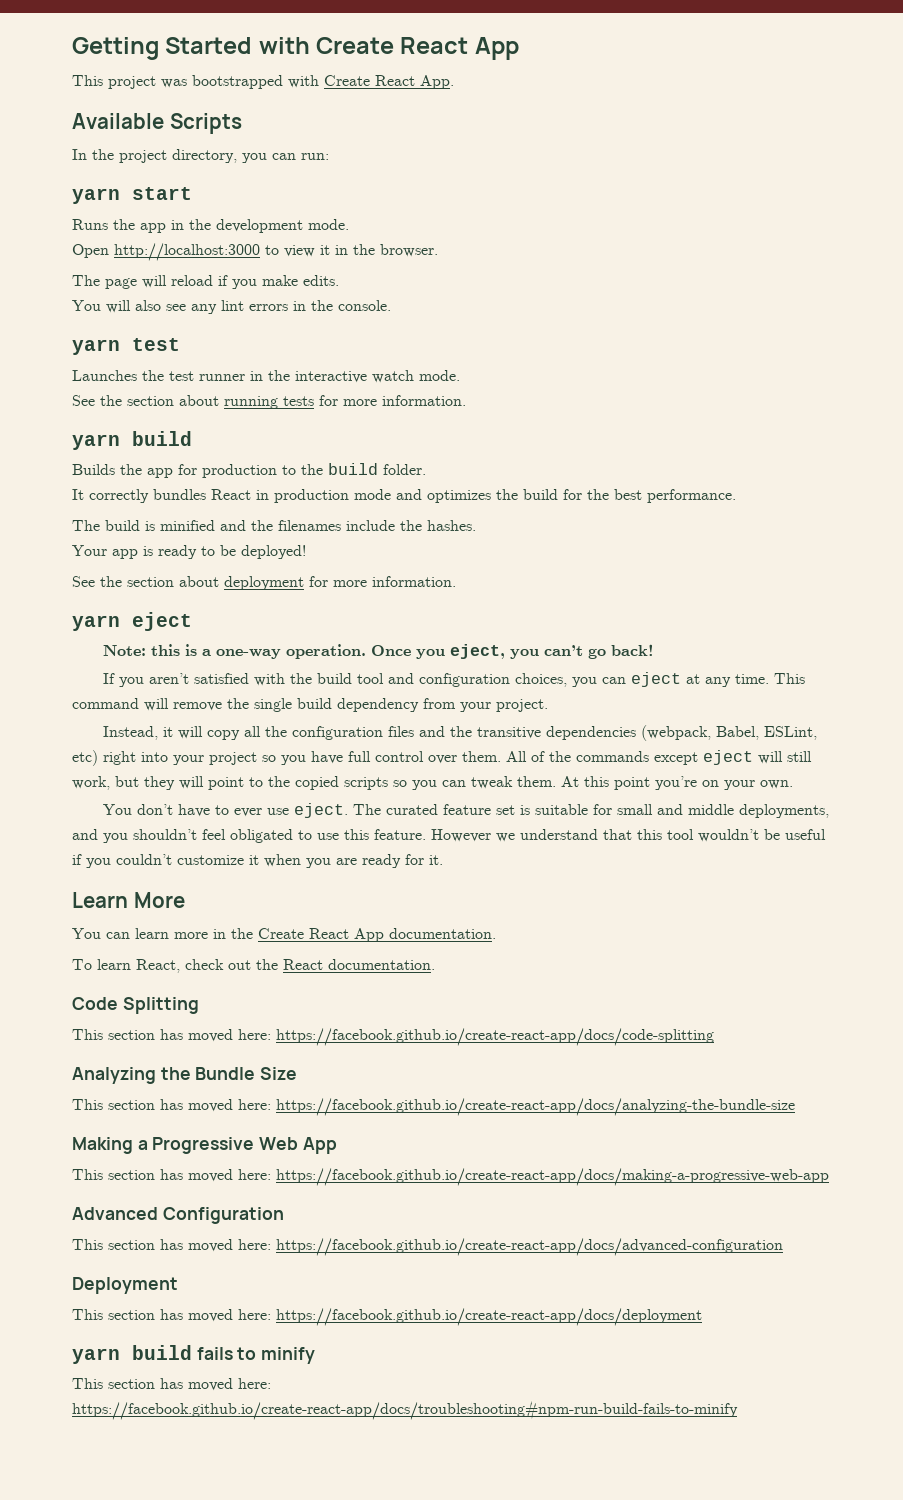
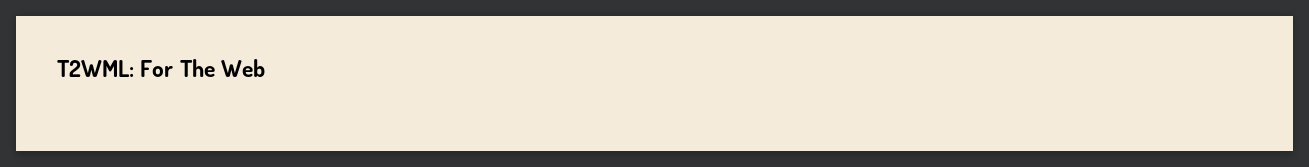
- Getting Started with Create React App
- This project was bootstrapped with Create React App.
- Available Scripts
- In the project directory, you can run:
- yarn start
- Runs the app in the development mode.
- Open http://localhost:3000 to view it in the browser.
- The page will reload if you make edits.
- You will also see any lint errors in the console.
- yarn test
- Launches the test runner in the interactive watch mode.
- See the section about running tests for more information.
- yarn build
- Builds the app for production to the build folder.
- It correctly bundles React in production mode and optimizes the build for the best performance.
- The build is minified and the filenames include the hashes.
- Your app is ready to be deployed!
- See the section about deployment for more information.
- yarn eject
- Note: this is a one-way operation. Once you eject, you can’t go back!
- If you aren’t satisfied with the build tool and configuration choices, you can eject at any time. This command will remove the single build dependency from your project.
- Instead, it will copy all the configuration files and the transitive dependencies (webpack, Babel, ESLint, etc) right into your project so you have full control over them. All of the commands except eject will still work, but they will point to the copied scripts so you can tweak them. At this point you’re on your own.
- You don’t have to ever use eject. The curated feature set is suitable for small and middle deployments, and you shouldn’t feel obligated to use this feature. However we understand that this tool wouldn’t be useful if you couldn’t customize it when you are ready for it.
- Learn More
- You can learn more in the Create React App documentation.
- To learn React, check out the React documentation.
- Code Splitting
- This section has moved here: https://facebook.github.io/create-react-app/docs/code-splitting
- Analyzing the Bundle Size
- This section has moved here: https://facebook.github.io/create-react-app/docs/analyzing-the-bundle-size
- Making a Progressive Web App
- This section has moved here: https://facebook.github.io/create-react-app/docs/making-a-progressive-web-app
- Advanced Configuration
- This section has moved here: https://facebook.github.io/create-react-app/docs/advanced-configuration
- Deployment
- This section has moved here: https://facebook.github.io/create-react-app/docs/deployment
- yarn build fails to minify
- This section has moved here: https://facebook.github.io/create-react-app/docs/troubleshooting#npm-run-build-fails-to-minify
+ T2WML: For The Web

